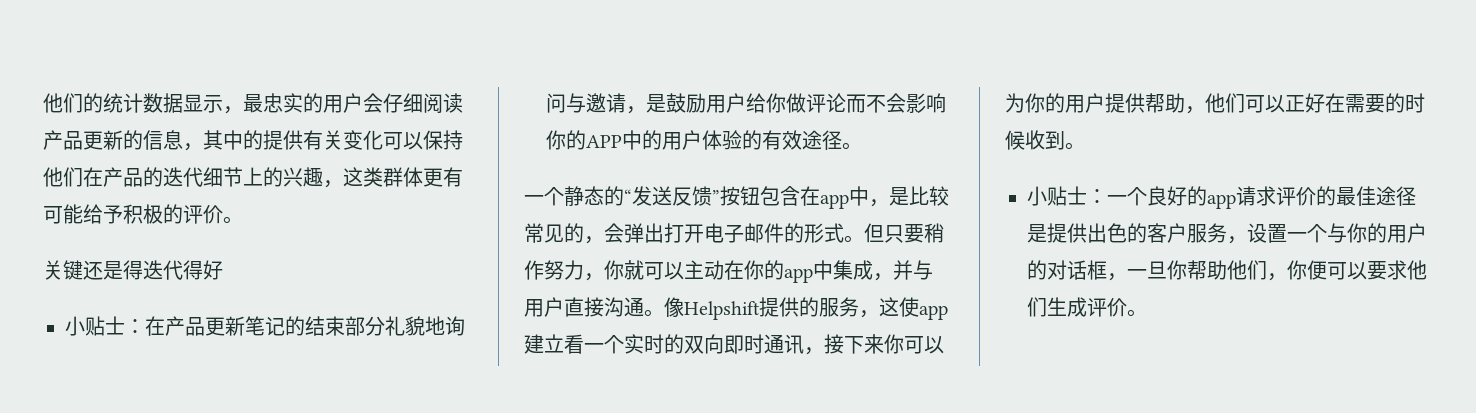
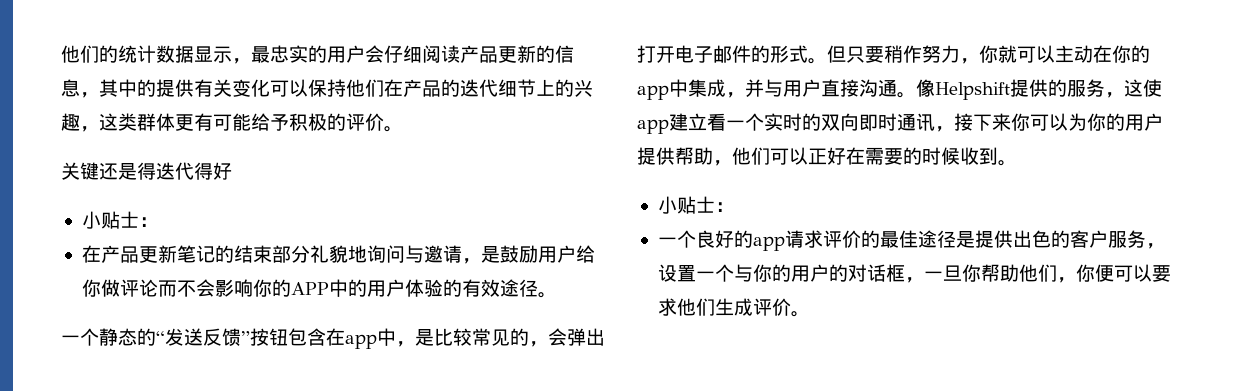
  关键还是得迭代得好
- 小贴士：在产品更新笔记的结束部分礼貌地询问与邀请，是鼓励用户给你做评论而不会影响你的APP中的用户体验的有效途径。
+ 小贴士：
+ 在产品更新笔记的结束部分礼貌地询问与邀请，是鼓励用户给你做评论而不会影响你的APP中的用户体验的有效途径。
  像Helpshift提供的服务，这使app建立看一个实时的双向即时通讯，接下来你可以为你的用户提供帮助，他们可以正好在需要的时候收到。
- 小贴士：一个良好的app请求评价的最佳途径是提供出色的客户服务，设置一个与你的用户的对话框，一旦你帮助他们，你便可以要求他们生成评价。
+ 小贴士：
+ 一个良好的app请求评价的最佳途径是提供出色的客户服务，设置一个与你的用户的对话框，一旦你帮助他们，你便可以要求他们生成评价。

